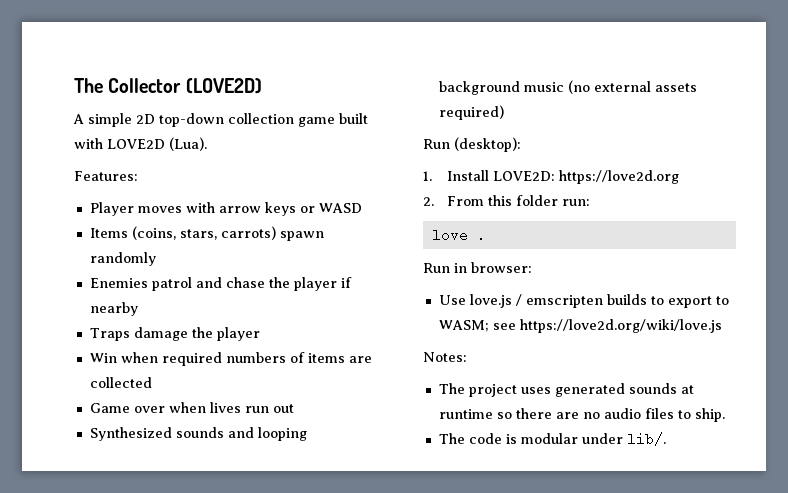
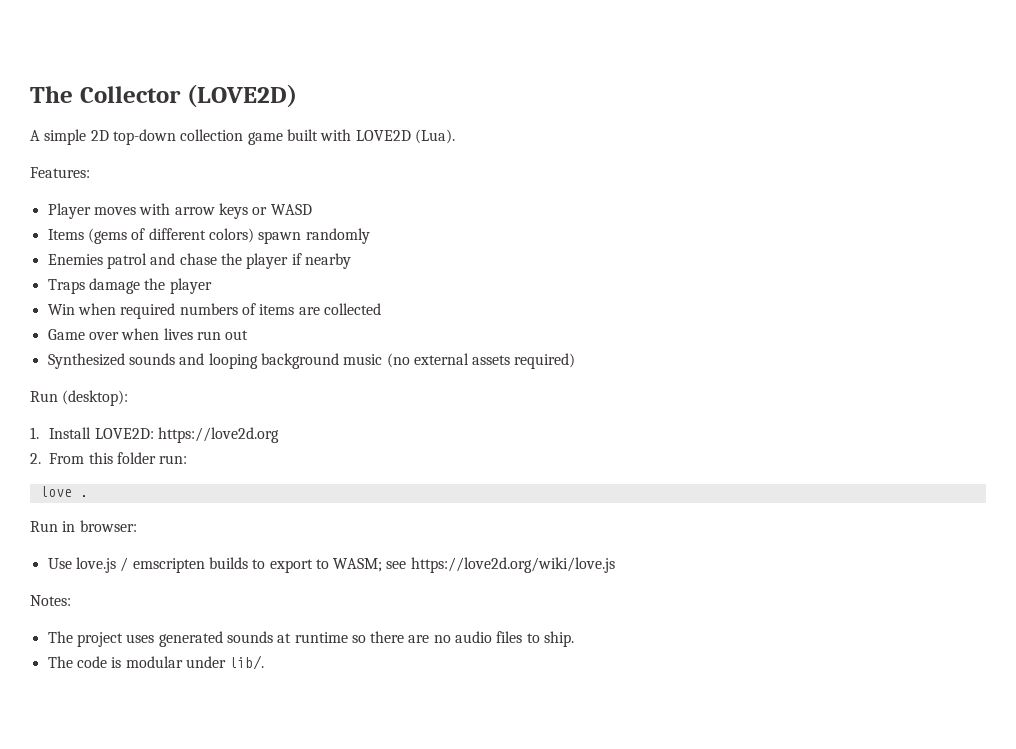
- Items (coins, stars, carrots) spawn randomly
+ Items (gems of different colors) spawn randomly

